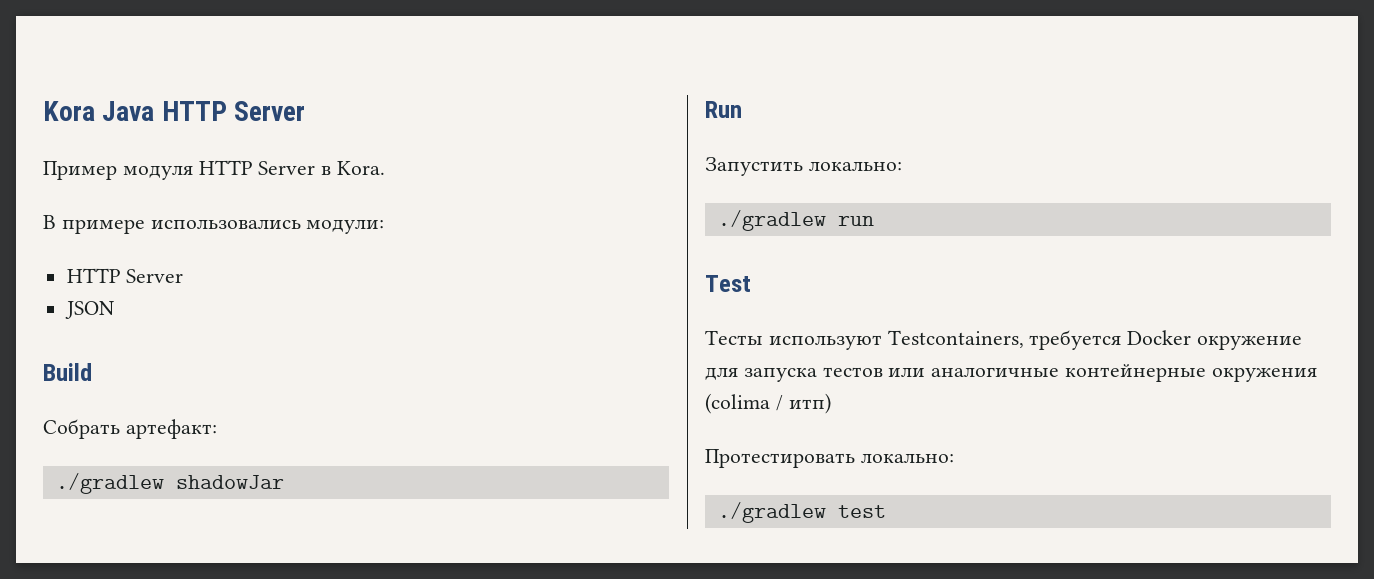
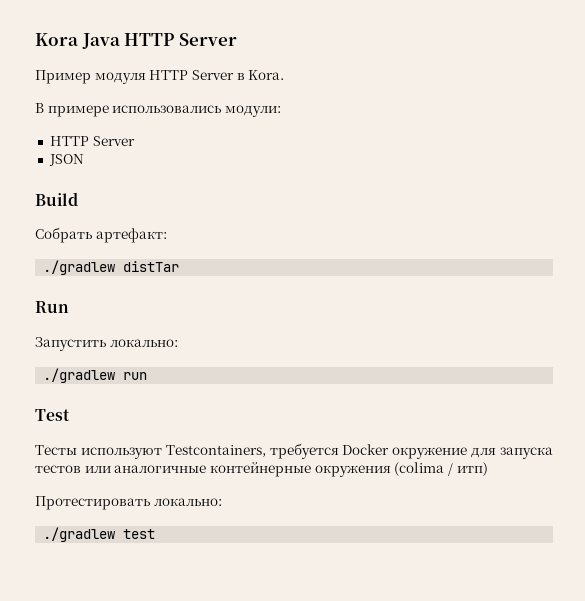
- ./gradlew shadowJar
+ ./gradlew distTar

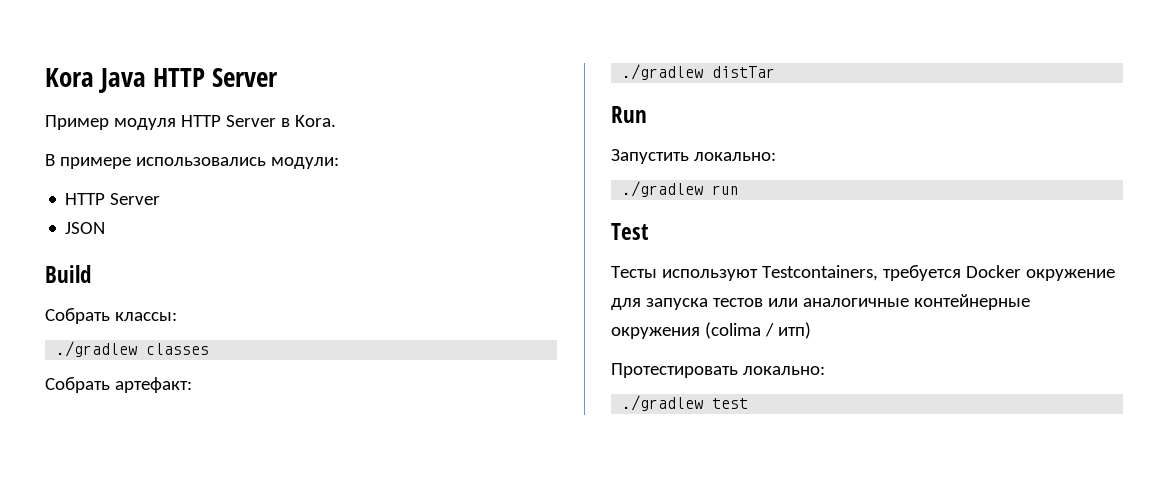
+ Собрать классы:
+ ./gradlew classes

